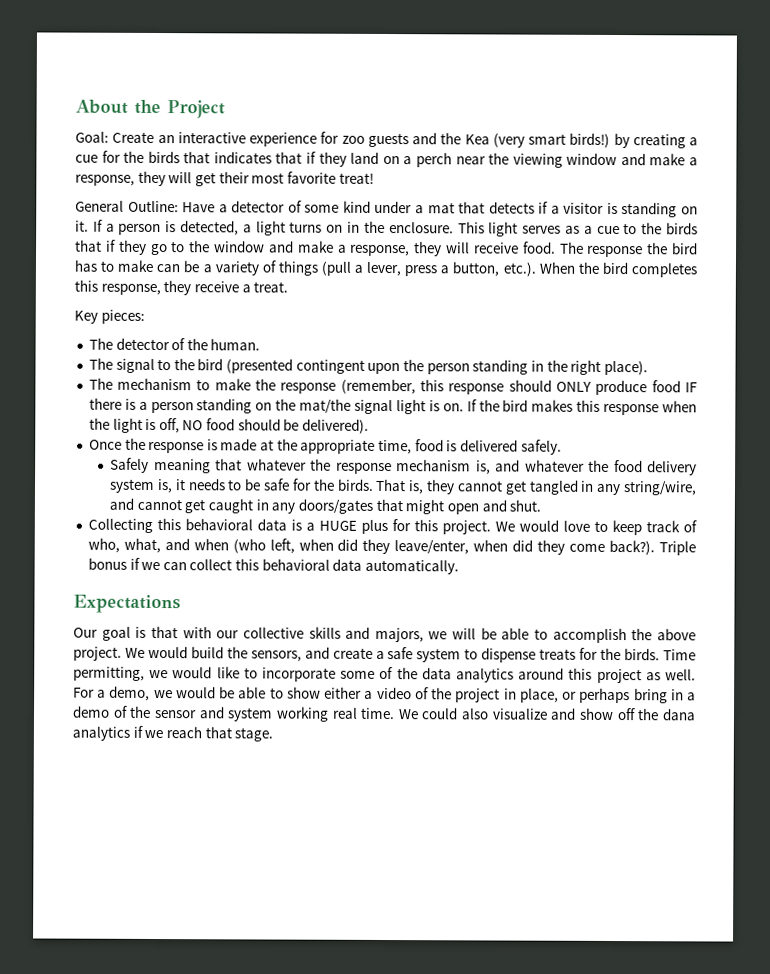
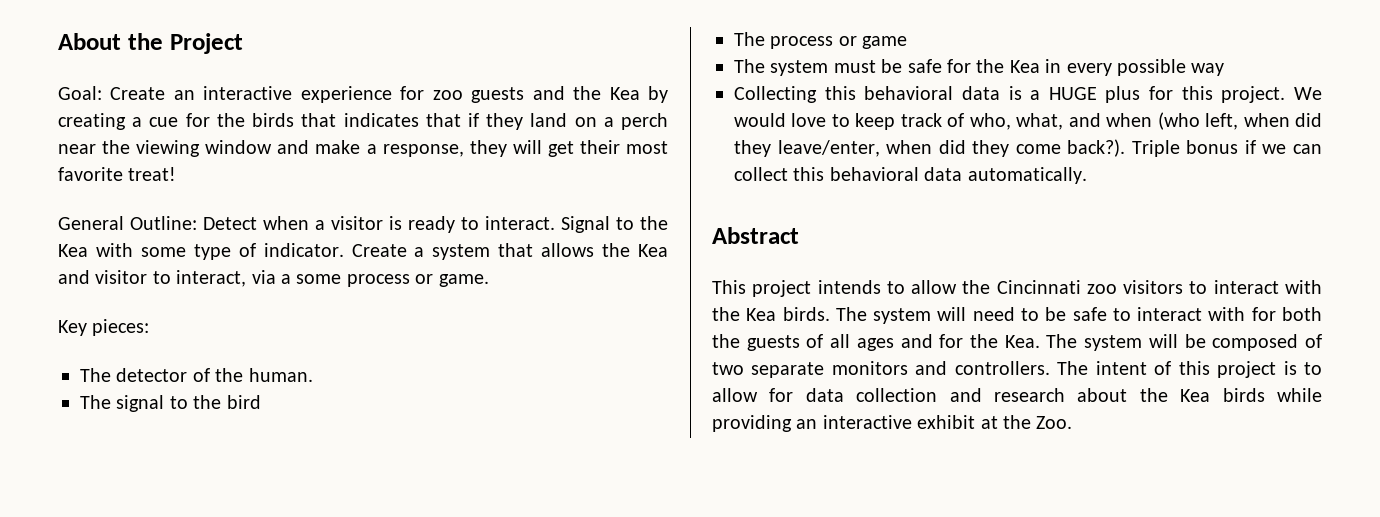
- Goal: Create an interactive experience for zoo guests and the Kea (very smart birds!) by creating a cue for the birds that indicates that if they land on a perch near the viewing window and make a response, they will get their most favorite treat!
+ Goal: Create an interactive experience for zoo guests and the Kea by creating a cue for the birds that indicates that if they land on a perch near the viewing window and make a response, they will get their most favorite treat!
- General Outline: Have a detector of some kind under a mat that detects if a visitor is standing on it. If a person is detected, a light turns on in the enclosure. This light serves as a cue to the birds that if they go to the window and make a response, they will receive food. The response the bird has to make can be a variety of things (pull a lever, press a button, etc.). When the bird completes this response, they receive a treat.
+ General Outline: Detect when a visitor is ready to interact. Signal to the Kea with some type of indicator. Create a system that allows the Kea and visitor to interact, via a some process or game.
- The signal to the bird (presented contingent upon the person standing in the right place).
- The mechanism to make the response (remember, this response should ONLY produce food IF there is a person standing on the mat/the signal light is on. If the bird makes this response when the light is off, NO food should be delivered).
- Once the response is made at the appropriate time, food is delivered safely.
- Safely meaning that whatever the response mechanism is, and whatever the food delivery system is, it needs to be safe for the birds. That is, they cannot get tangled in any string/wire, and cannot get caught in any doors/gates that might open and shut.
+ The signal to the bird
+ The process or game
+ The system must be safe for the Kea in every possible way
- Expectations
- Our goal is that with our collective skills and majors, we will be able to accomplish the above project. We would build the sensors, and create a safe system to dispense treats for the birds. Time permitting, we would like to incorporate some of the data analytics around this project as well. For a demo, we would be able to show either a video of the project in place, or perhaps bring in a demo of the sensor and system working real time. We could also visualize and show off the dana analytics if we reach that stage.
+ Abstract
+ This project intends to allow the Cincinnati zoo visitors to interact with the Kea birds. The system will need to be safe to interact with for both the guests of all ages and for the Kea. The system will be composed of two separate monitors and controllers. The intent of this project is to allow for data collection and research about the Kea birds while providing an interactive exhibit at the Zoo.

